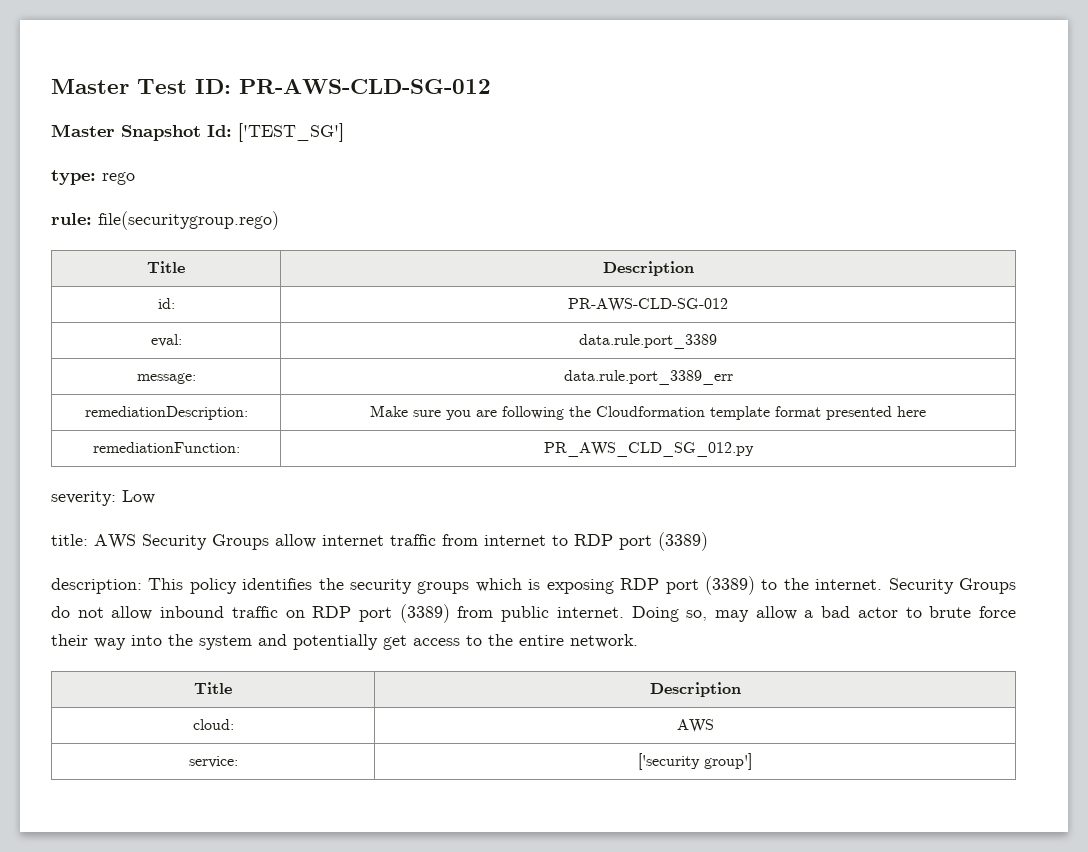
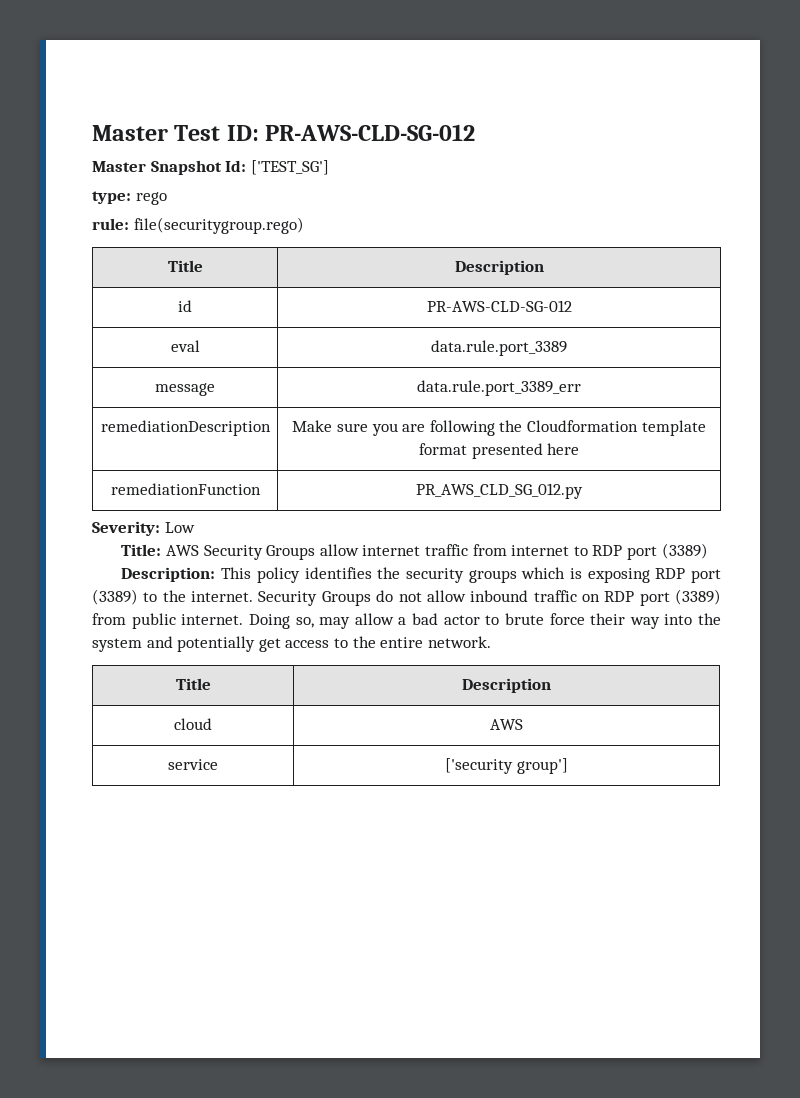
- id: | PR-AWS-CLD-SG-012
- eval: | data.rule.port_3389
+ id | PR-AWS-CLD-SG-012
+ eval | data.rule.port_3389
- message: | data.rule.port_3389_err
+ message | data.rule.port_3389_err
- remediationDescription: | Make sure you are following the Cloudformation template format presented here
+ remediationDescription | Make sure you are following the Cloudformation template format presented here
- remediationFunction: | PR_AWS_CLD_SG_012.py
+ remediationFunction | PR_AWS_CLD_SG_012.py
- severity: Low
+ Severity: Low
- title: AWS Security Groups allow internet traffic from internet to RDP port (3389)
+ Title: AWS Security Groups allow internet traffic from internet to RDP port (3389)
- description: This policy identifies the security groups which is exposing RDP port (3389) to the internet.
+ Description: This policy identifies the security groups which is exposing RDP port (3389) to the internet.
- cloud: | AWS
+ cloud | AWS
- service: | ['security group']
+ service | ['security group']

